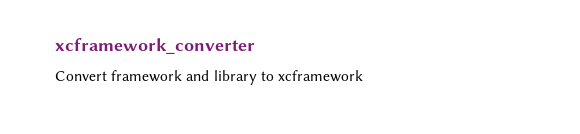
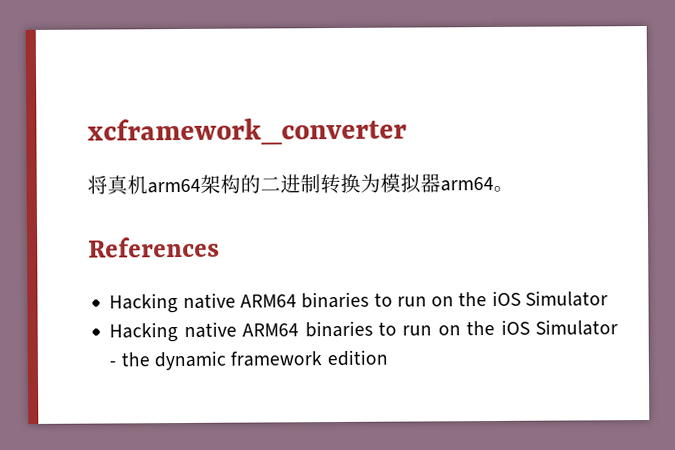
- Convert framework and library to xcframework
+ 将真机arm64架构的二进制转换为模拟器arm64。
+ References
+ Hacking native ARM64 binaries to run on the iOS Simulator
+ Hacking native ARM64 binaries to run on the iOS Simulator - the dynamic framework edition

